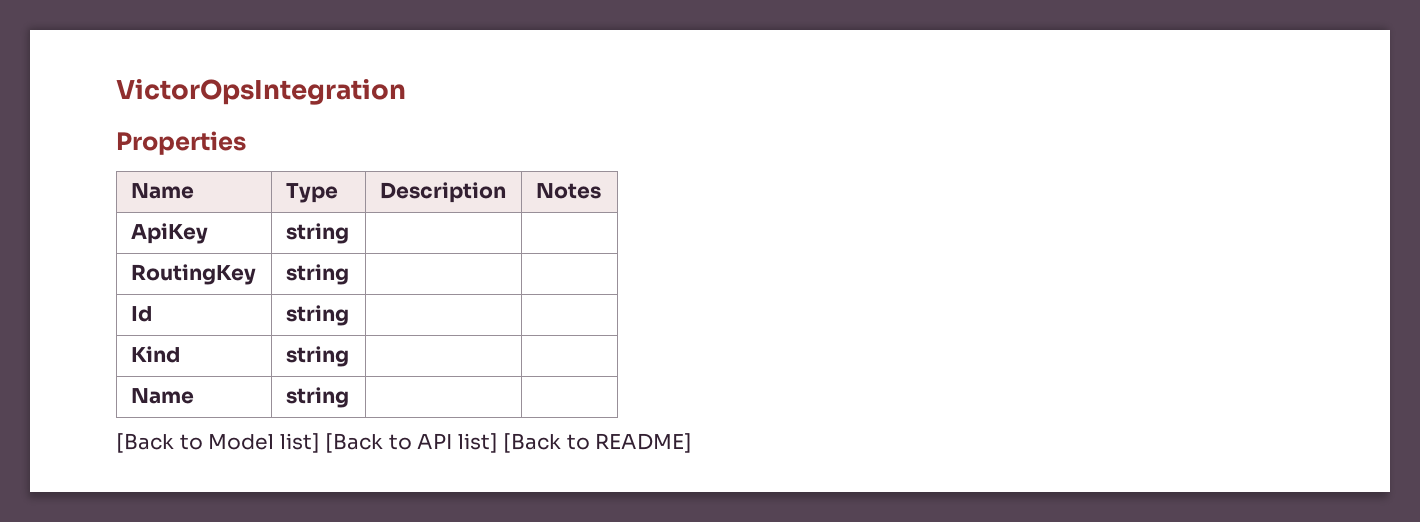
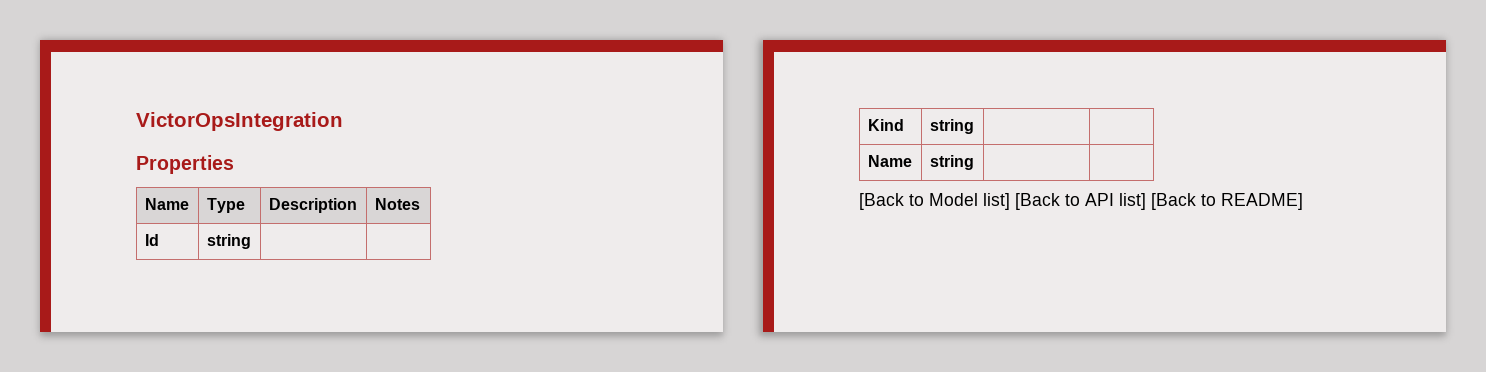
- ApiKey | string | |
- RoutingKey | string | |

